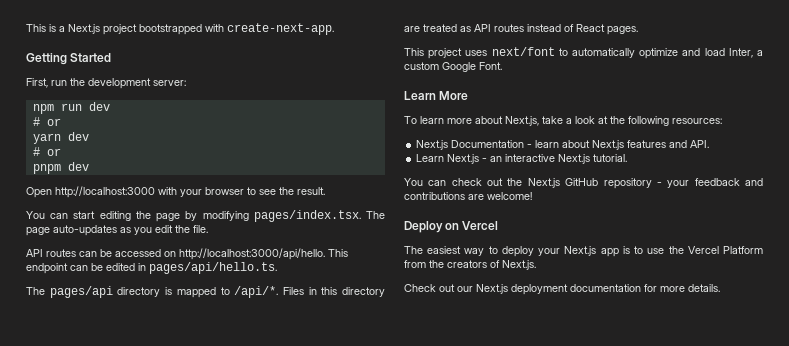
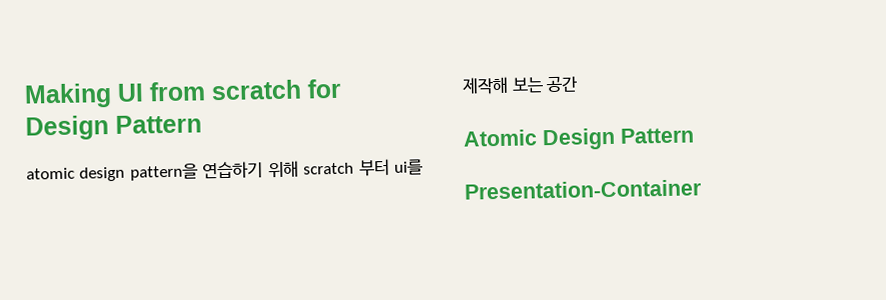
- This is a Next.js project bootstrapped with create-next-app.
- Getting Started
- First, run the development server:
- npm run dev
- # or
- yarn dev
- # or
- pnpm dev
- Open http://localhost:3000 with your browser to see the result.
- You can start editing the page by modifying pages/index.tsx. The page auto-updates as you edit the file.
- API routes can be accessed on http://localhost:3000/api/hello. This endpoint can be edited in pages/api/hello.ts.
- The pages/api directory is mapped to /api/*. Files in this directory are treated as API routes instead of React pages.
- This project uses next/font to automatically optimize and load Inter, a custom Google Font.
- Learn More
- To learn more about Next.js, take a look at the following resources:
- Next.js Documentation - learn about Next.js features and API.
- Learn Next.js - an interactive Next.js tutorial.
- You can check out the Next.js GitHub repository - your feedback and contributions are welcome!
- Deploy on Vercel
- The easiest way to deploy your Next.js app is to use the Vercel Platform from the creators of Next.js.
- Check out our Next.js deployment documentation for more details.
+ Making UI from scratch for Design Pattern
+ atomic design pattern을 연습하기 위해 scratch 부터 ui를 제작해 보는 공간
+ Atomic Design Pattern
+ Presentation-Container

